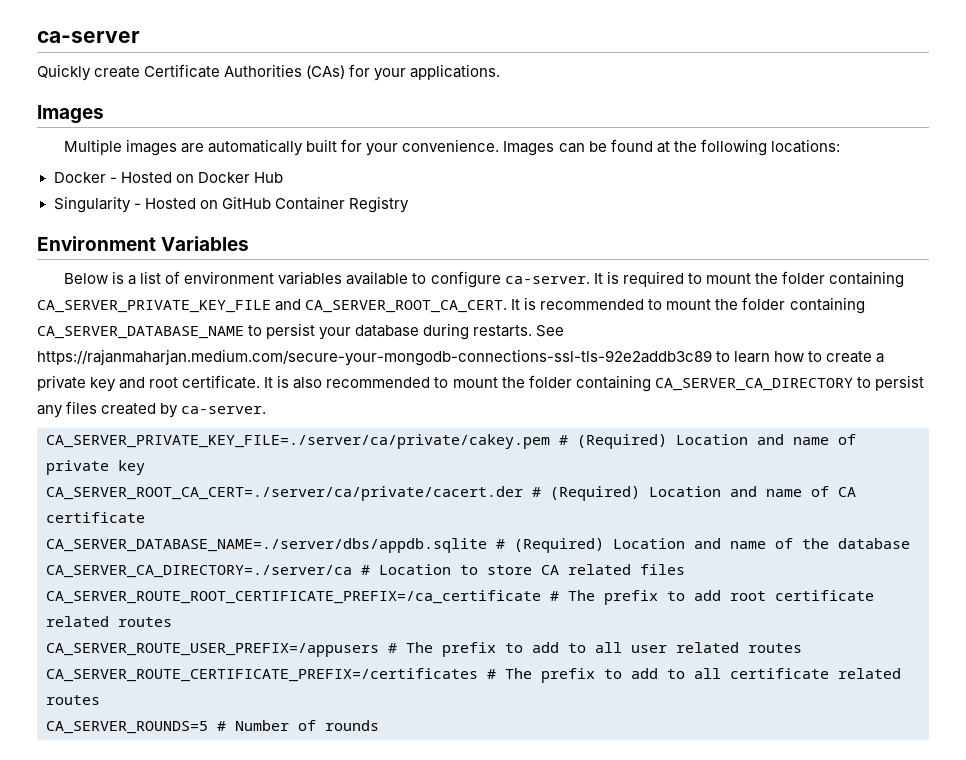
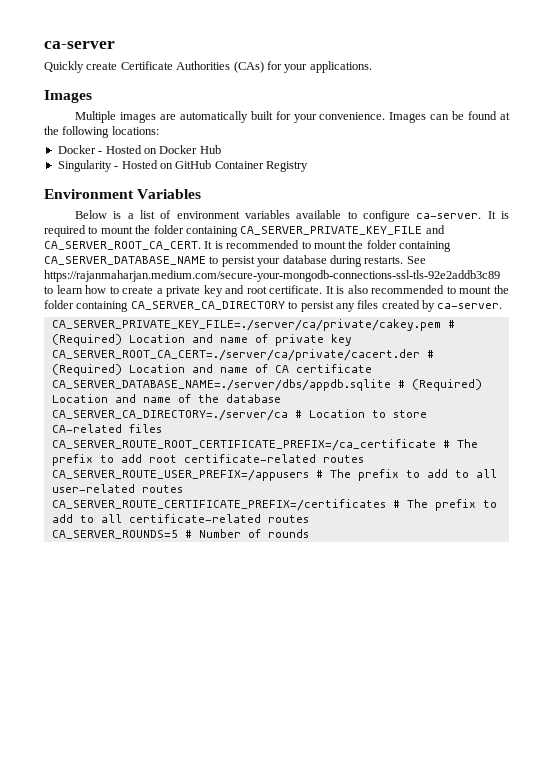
- CA_SERVER_CA_DIRECTORY=./server/ca # Location to store CA related files
+ CA_SERVER_CA_DIRECTORY=./server/ca # Location to store CA-related files
- CA_SERVER_ROUTE_ROOT_CERTIFICATE_PREFIX=/ca_certificate # The prefix to add root certificate related routes
+ CA_SERVER_ROUTE_ROOT_CERTIFICATE_PREFIX=/ca_certificate # The prefix to add root certificate-related routes
- CA_SERVER_ROUTE_USER_PREFIX=/appusers # The prefix to add to all user related routes
+ CA_SERVER_ROUTE_USER_PREFIX=/appusers # The prefix to add to all user-related routes
- CA_SERVER_ROUTE_CERTIFICATE_PREFIX=/certificates # The prefix to add to all certificate related routes
+ CA_SERVER_ROUTE_CERTIFICATE_PREFIX=/certificates # The prefix to add to all certificate-related routes

